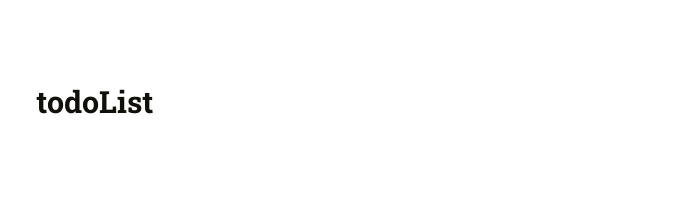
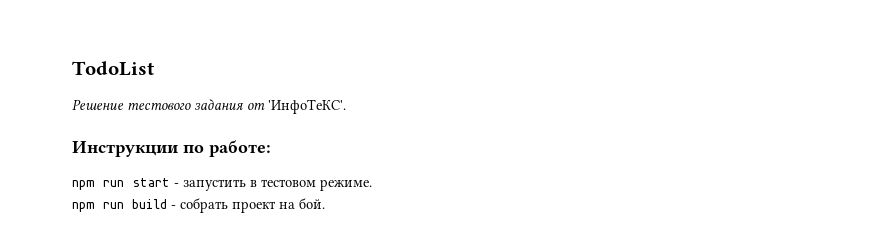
- todoList
+ TodoList
+ Решение тестового задания от 'ИнфоТеКС'.
+ Инструкции по работе:
+ npm run start - запустить в тестовом режиме.
+ npm run build - собрать проект на бой.

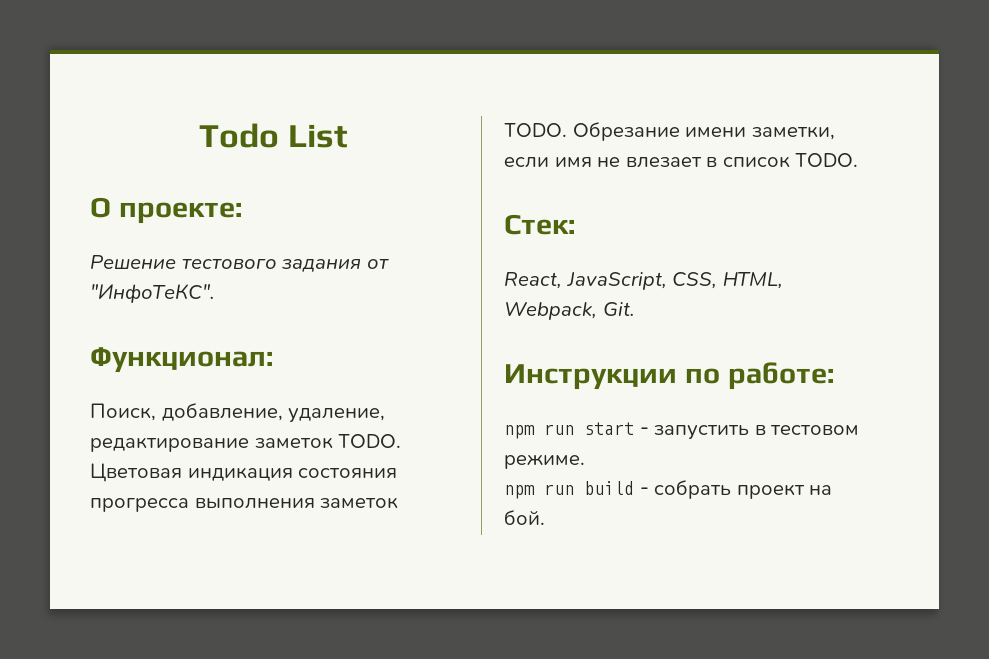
- TodoList
+ Todo List
+ О проекте:
- Решение тестового задания от 'ИнфоТеКС'.
+ Решение тестового задания от "ИнфоТеКС".
+ Функционал:
+ Поиск, добавление, удаление, редактирование заметок TODO. Цветовая индикация состояния прогресса выполнения заметок TODO. Обрезание имени заметки, если имя не влезает в список TODO.
+ Стек:
+ React, JavaScript, CSS, HTML, Webpack, Git.

